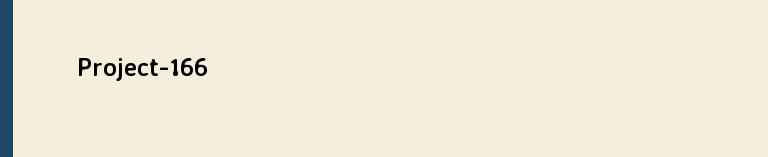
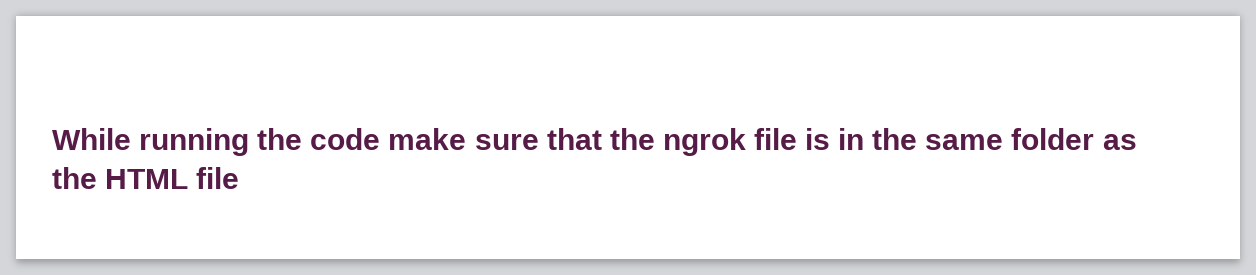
- Project-166
+ While running the code make sure that the ngrok file is in the same folder as the HTML file

